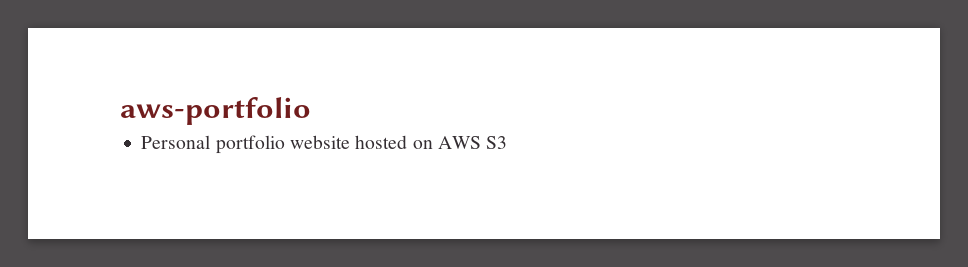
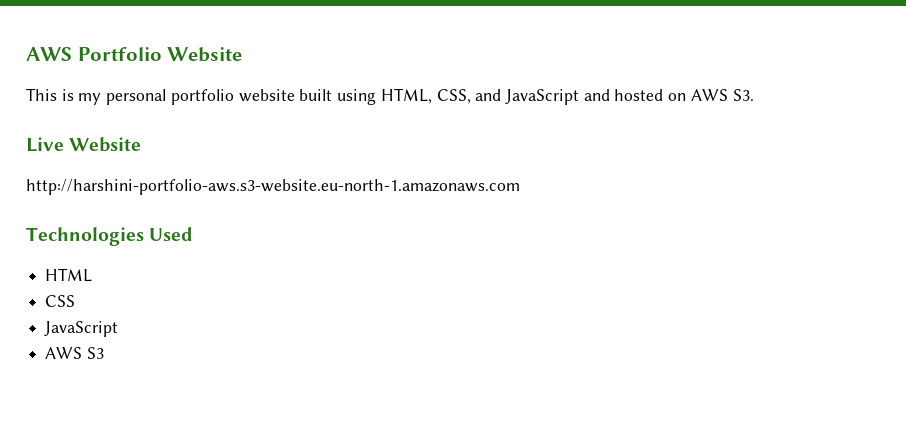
- aws-portfolio
- Personal portfolio website hosted on AWS S3
+ AWS Portfolio Website
+ This is my personal portfolio website built using HTML, CSS, and JavaScript and hosted on AWS S3.
+ Live Website
+ http://harshini-portfolio-aws.s3-website.eu-north-1.amazonaws.com
+ Technologies Used
+ HTML
+ CSS
+ JavaScript
+ AWS S3

